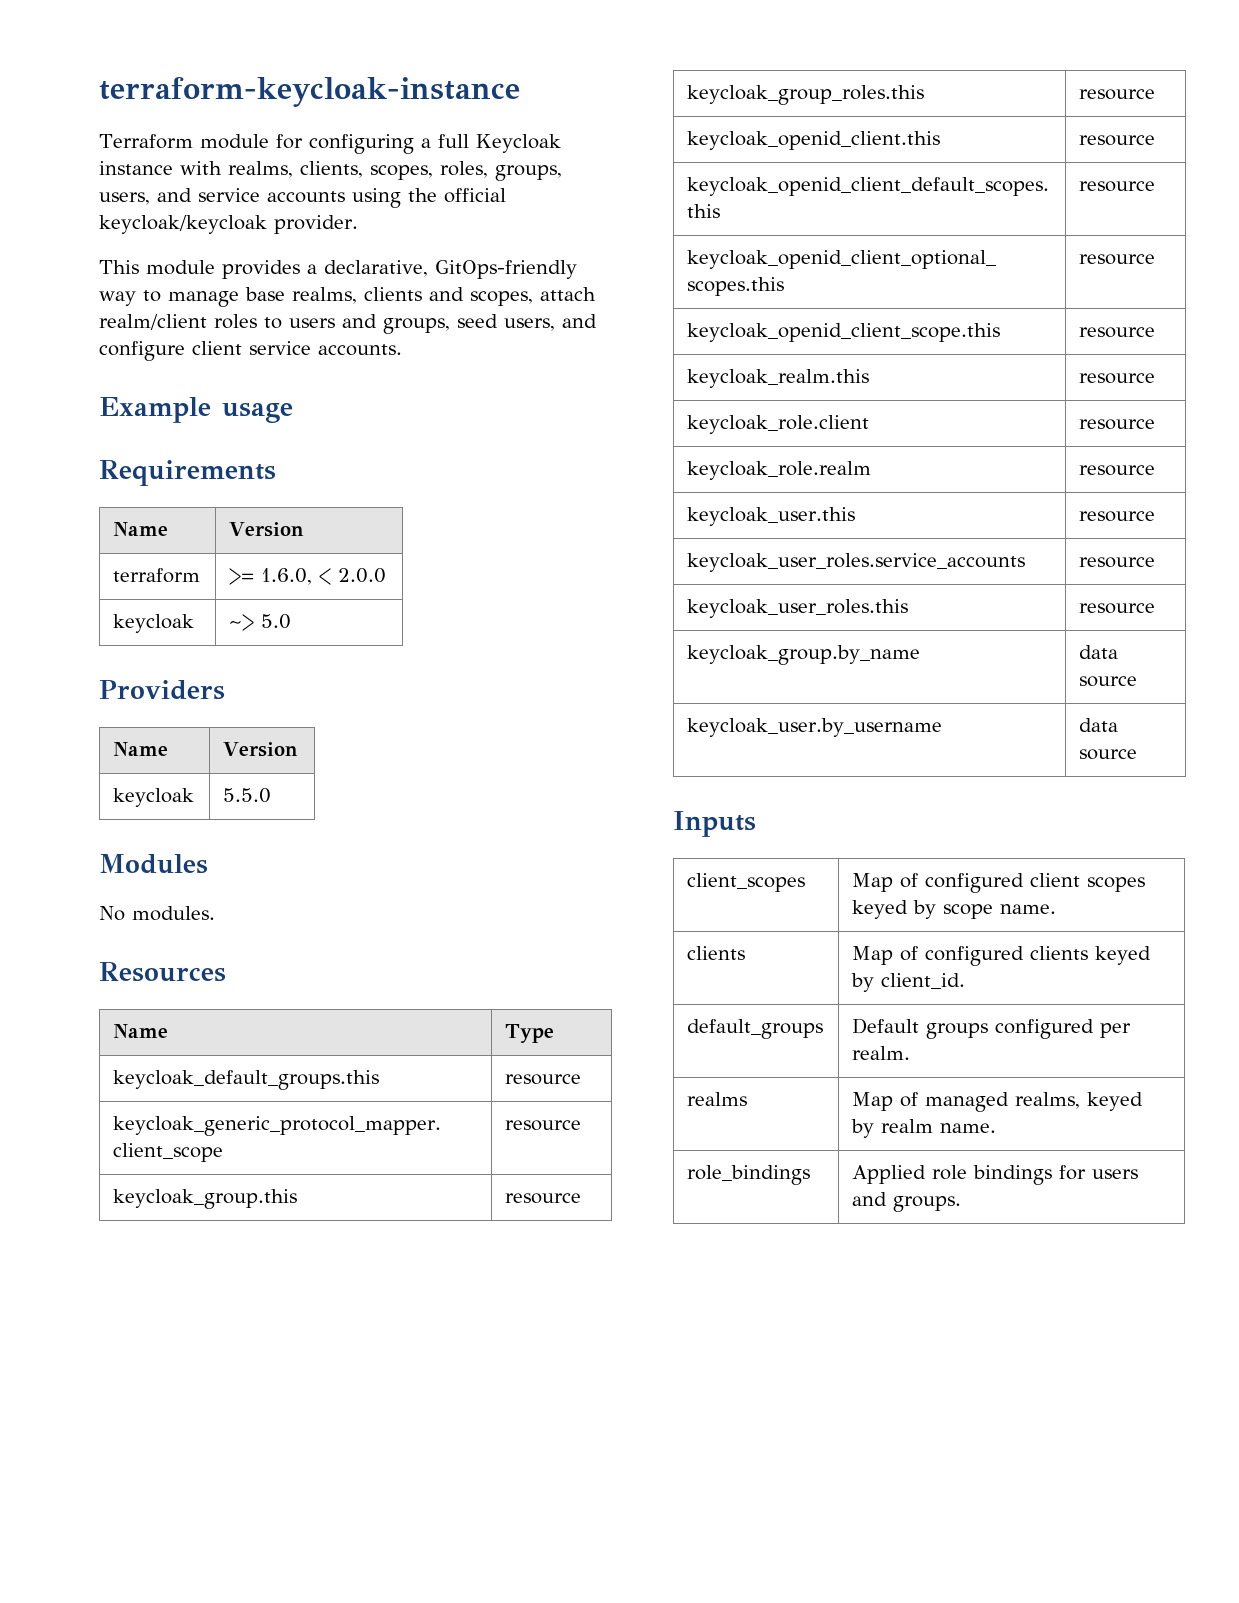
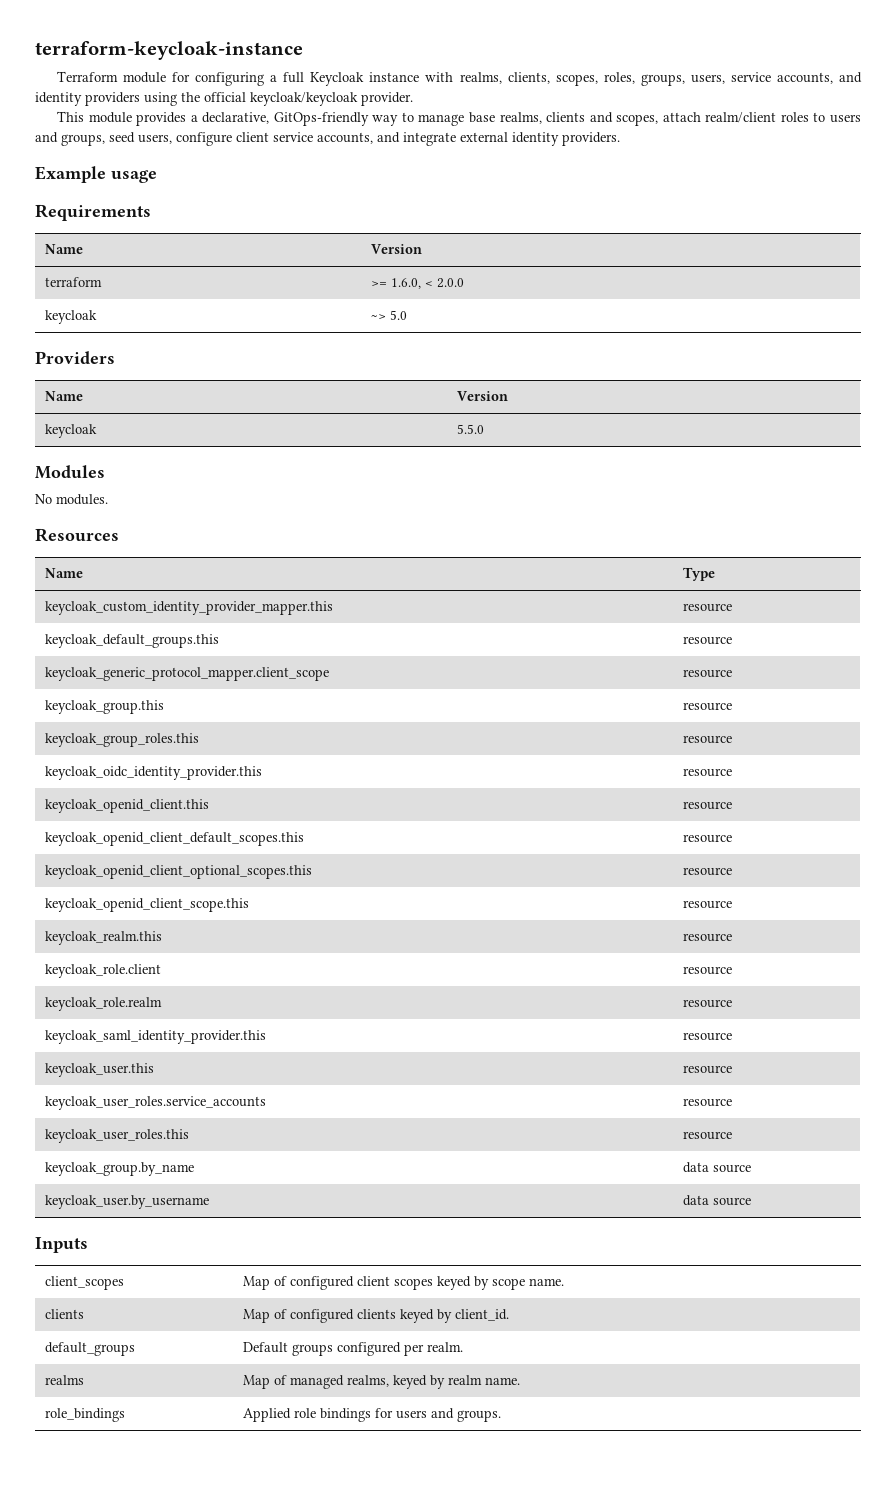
- Terraform module for configuring a full Keycloak instance with realms, clients, scopes, roles, groups, users, and service accounts using the official keycloak/keycloak provider.
+ Terraform module for configuring a full Keycloak instance with realms, clients, scopes, roles, groups, users, service accounts, and identity providers using the official keycloak/keycloak provider.
- This module provides a declarative, GitOps-friendly way to manage base realms, clients and scopes, attach realm/client roles to users and groups, seed users, and configure client service accounts.
+ This module provides a declarative, GitOps-friendly way to manage base realms, clients and scopes, attach realm/client roles to users and groups, seed users, configure client service accounts, and integrate external identity providers.
+ keycloak_custom_identity_provider_mapper.this | resource
+ keycloak_oidc_identity_provider.this | resource
+ keycloak_saml_identity_provider.this | resource

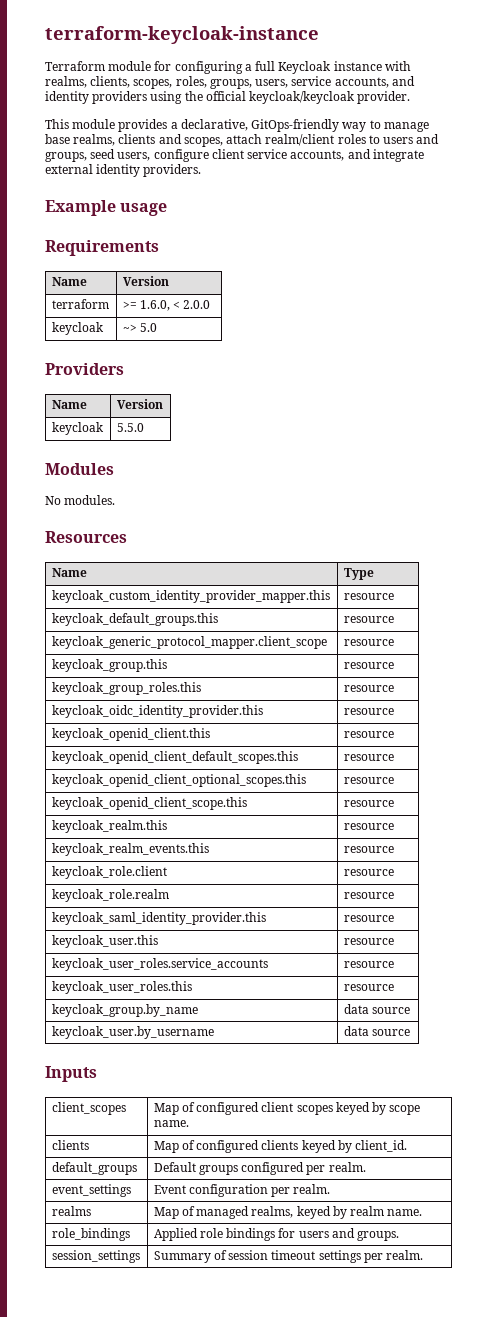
+ keycloak_realm_events.this | resource
+ event_settings | Event configuration per realm.
+ session_settings | Summary of session timeout settings per realm.

